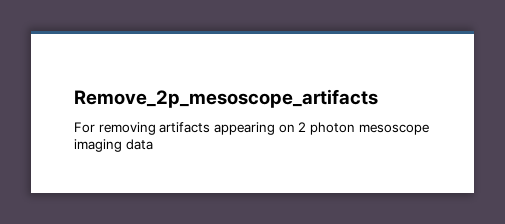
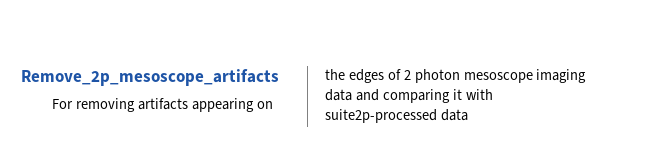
- For removing artifacts appearing on 2 photon mesoscope imaging data
+ For removing artifacts appearing on the edges of 2 photon mesoscope imaging data and comparing it with suite2p-processed data

